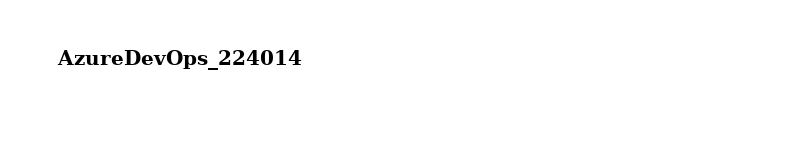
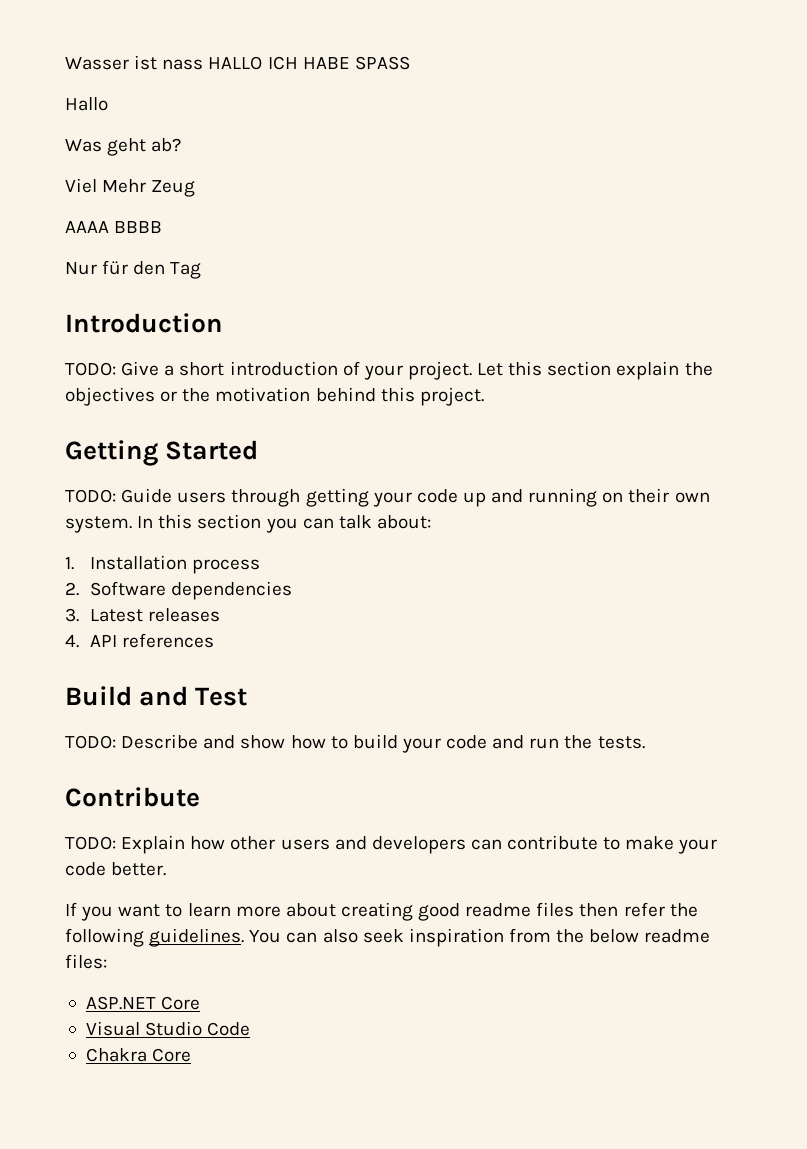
- AzureDevOps_224014
+ Wasser ist nass HALLO ICH HABE SPASS
+ Hallo
+ Was geht ab?
+ Viel Mehr Zeug
+ AAAA BBBB
+ Nur für den Tag
+ Introduction
+ TODO: Give a short introduction of your project. Let this section explain the objectives or the motivation behind this project.
+ Getting Started
+ TODO: Guide users through getting your code up and running on their own system. In this section you can talk about:
+ 1. Installation process
+ 2. Software dependencies
+ 3. Latest releases
+ 4. API references
+ Build and Test
+ TODO: Describe and show how to build your code and run the tests.
+ Contribute
+ TODO: Explain how other users and developers can contribute to make your code better.
+ If you want to learn more about creating good readme files then refer the following guidelines. You can also seek inspiration from the below readme files:
+ ASP.NET Core
+ Visual Studio Code
+ Chakra Core

